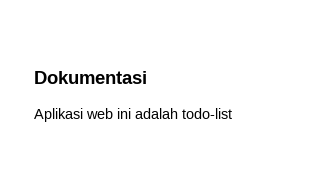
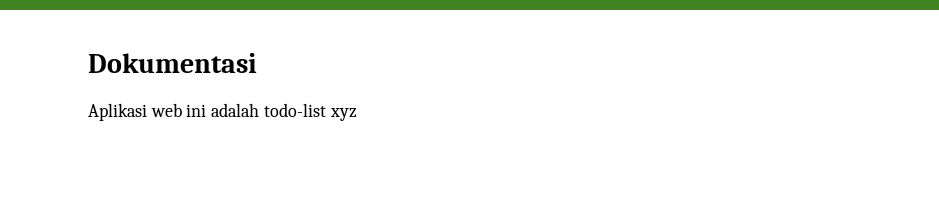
- Aplikasi web ini adalah todo-list
+ Aplikasi web ini adalah todo-list xyz

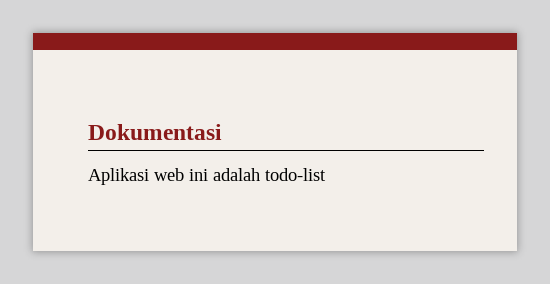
- Aplikasi web ini adalah todo-list xyz
+ Aplikasi web ini adalah todo-list

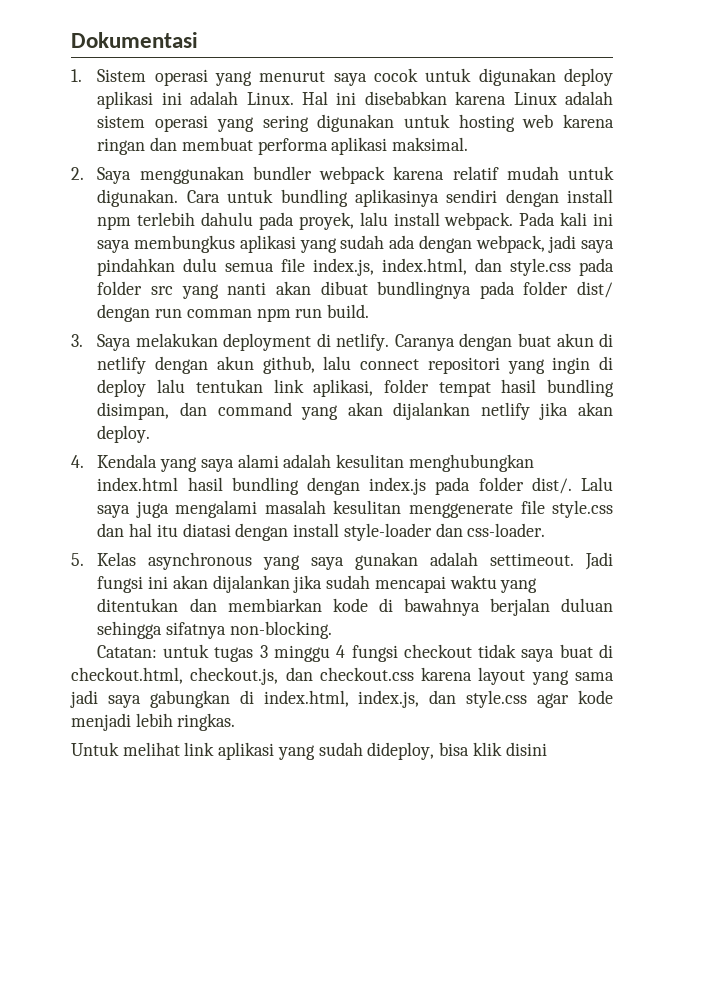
- Aplikasi web ini adalah todo-list
+ 1. Sistem operasi yang menurut saya cocok untuk digunakan deploy aplikasi ini adalah Linux. Hal ini disebabkan karena Linux adalah sistem operasi yang sering digunakan untuk hosting web karena ringan dan membuat performa aplikasi maksimal.
+ 2. Saya menggunakan bundler webpack karena relatif mudah untuk digunakan. Cara untuk bundling aplikasinya sendiri dengan install npm terlebih dahulu pada proyek, lalu install webpack. Pada kali ini saya membungkus aplikasi yang sudah ada dengan webpack, jadi saya pindahkan dulu semua file index.js, index.html, dan style.css pada folder src yang nanti akan dibuat bundlingnya pada folder dist/ dengan run comman npm run build.
+ 3. Saya melakukan deployment di netlify. Caranya dengan buat akun di netlify dengan akun github, lalu connect repositori yang ingin di deploy lalu tentukan link aplikasi, folder tempat hasil bundling disimpan, dan command yang akan dijalankan netlify jika akan deploy.
+ 4. Kendala yang saya alami adalah kesulitan menghubungkan index.html hasil bundling dengan index.js pada folder dist/. Lalu saya juga mengalami masalah kesulitan menggenerate file style.css dan hal itu diatasi dengan install style-loader dan css-loader.
+ 5. Kelas asynchronous yang saya gunakan adalah settimeout. Jadi fungsi ini akan dijalankan jika sudah mencapai waktu yang ditentukan dan membiarkan kode di bawahnya berjalan duluan sehingga sifatnya non-blocking.
+ Catatan: untuk tugas 3 minggu 4 fungsi checkout tidak saya buat di checkout.html, checkout.js, dan checkout.css karena layout yang sama jadi saya gabungkan di index.html, index.js, dan style.css agar kode menjadi lebih ringkas.
+ Untuk melihat link aplikasi yang sudah dideploy, bisa klik disini

